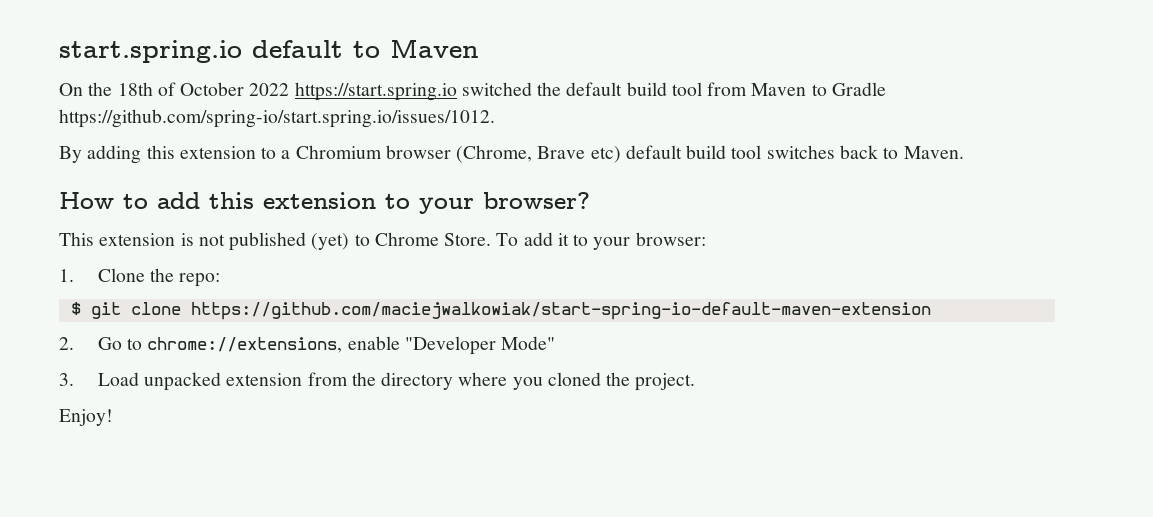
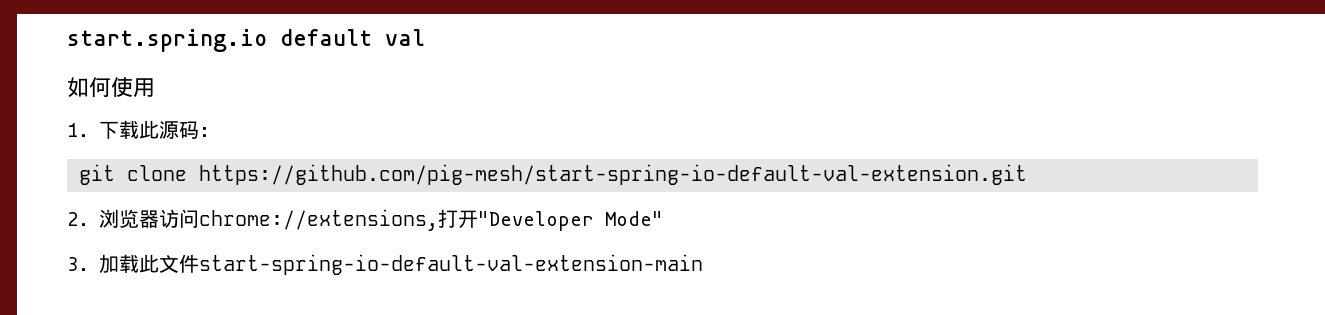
- start.spring.io default to Maven
- On the 18th of October 2022 https://start.spring.io switched the default build tool from Maven to Gradle https://github.com/spring-io/start.spring.io/issues/1012.
- By adding this extension to a Chromium browser (Chrome, Brave etc) default build tool switches back to Maven.
- How to add this extension to your browser?
- This extension is not published (yet) to Chrome Store. To add it to your browser:
- 1. Clone the repo:
- $ git clone https://github.com/maciejwalkowiak/start-spring-io-default-maven-extension
+ start.spring.io default val
+ 如何使用
+ 1.下载此源码:
+ git clone https://github.com/pig-mesh/start-spring-io-default-val-extension.git
- 2. Go to chrome://extensions, enable "Developer Mode"
+ 2.浏览器访问chrome://extensions,打开"Developer Mode"
- 3. Load unpacked extension from the directory where you cloned the project.
- Enjoy!
+ 3.加载此文件start-spring-io-default-val-extension-main

